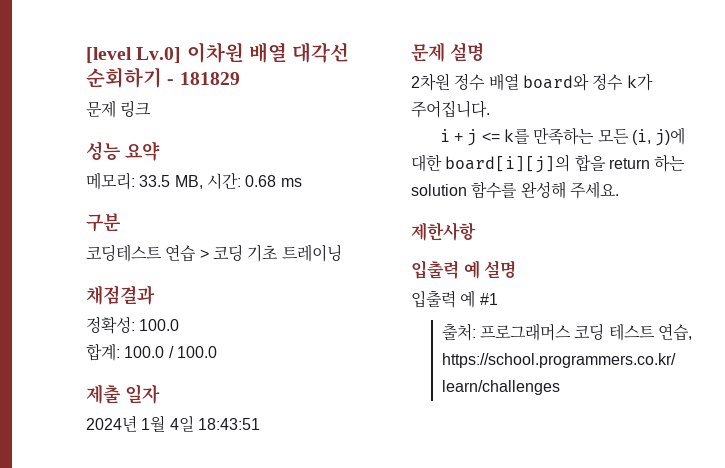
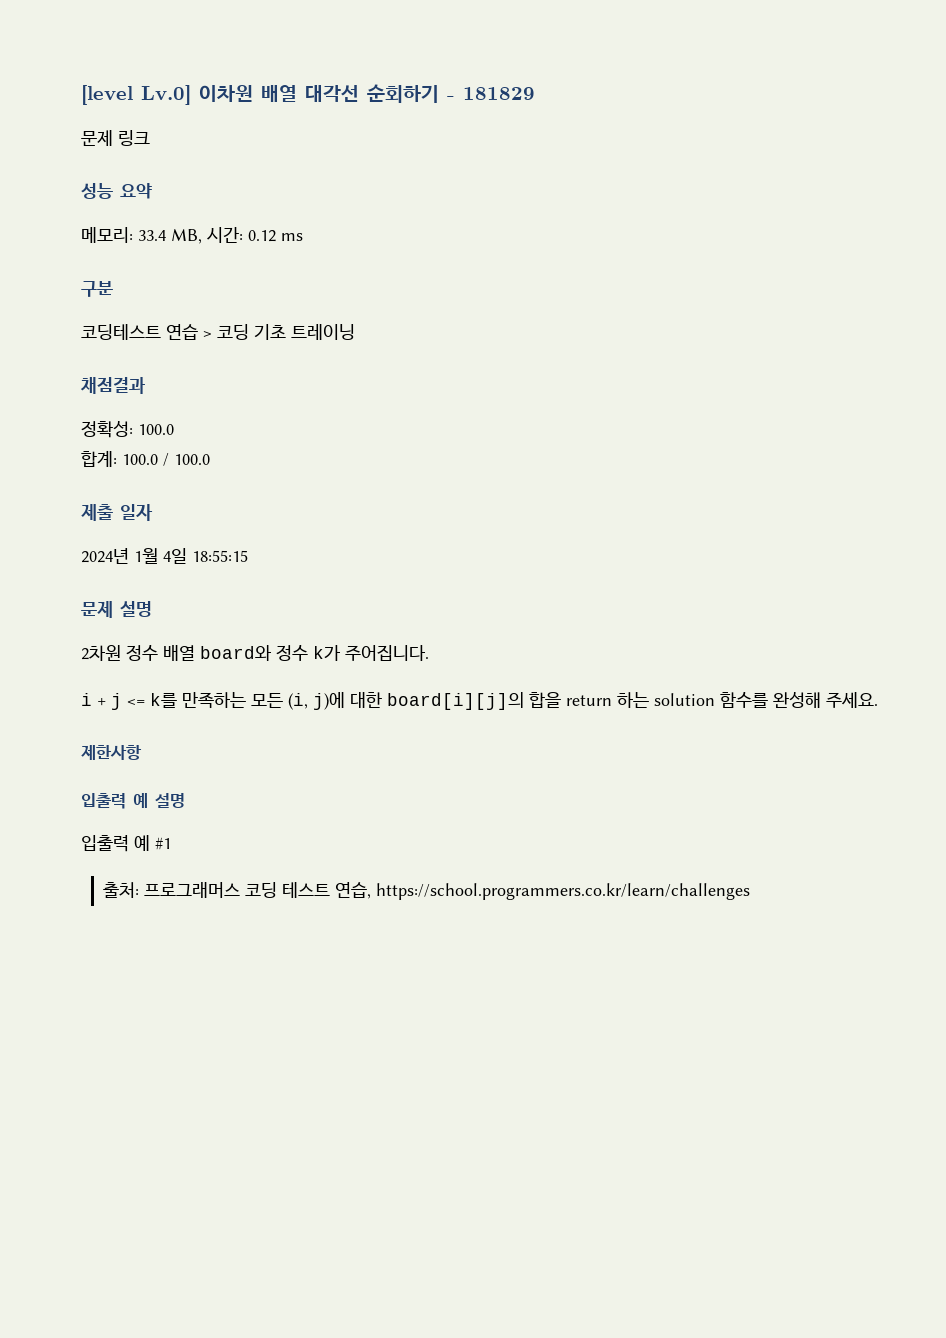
- 메모리: 33.5 MB, 시간: 0.68 ms
+ 메모리: 33.4 MB, 시간: 0.12 ms
- 2024년 1월 4일 18:43:51
+ 2024년 1월 4일 18:55:15

